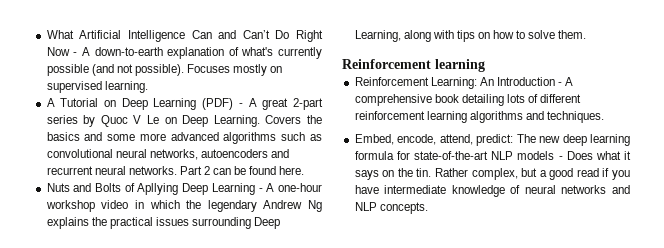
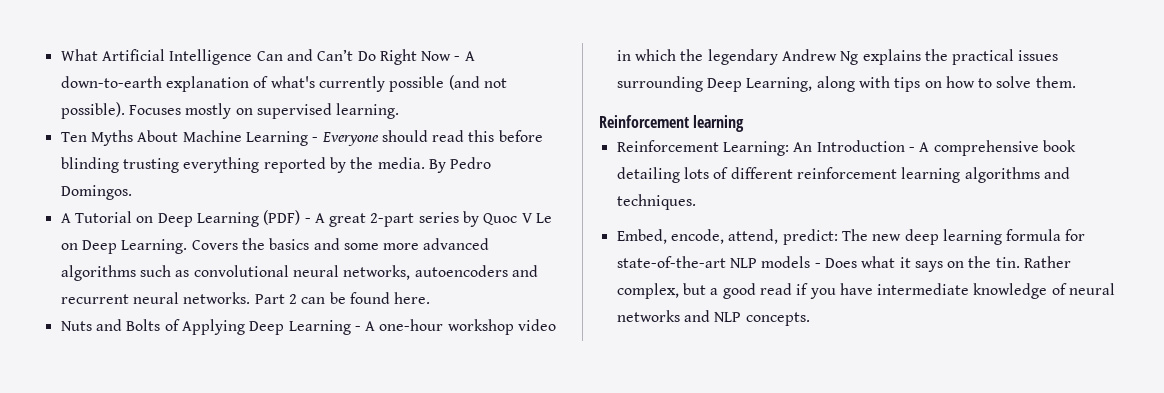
+ Ten Myths About Machine Learning - Everyone should read this before blinding trusting everything reported by the media. By Pedro Domingos.
- Nuts and Bolts of Apllying Deep Learning - A one-hour workshop video in which the legendary Andrew Ng explains the practical issues surrounding Deep Learning, along with tips on how to solve them.
+ Nuts and Bolts of Applying Deep Learning - A one-hour workshop video in which the legendary Andrew Ng explains the practical issues surrounding Deep Learning, along with tips on how to solve them.

